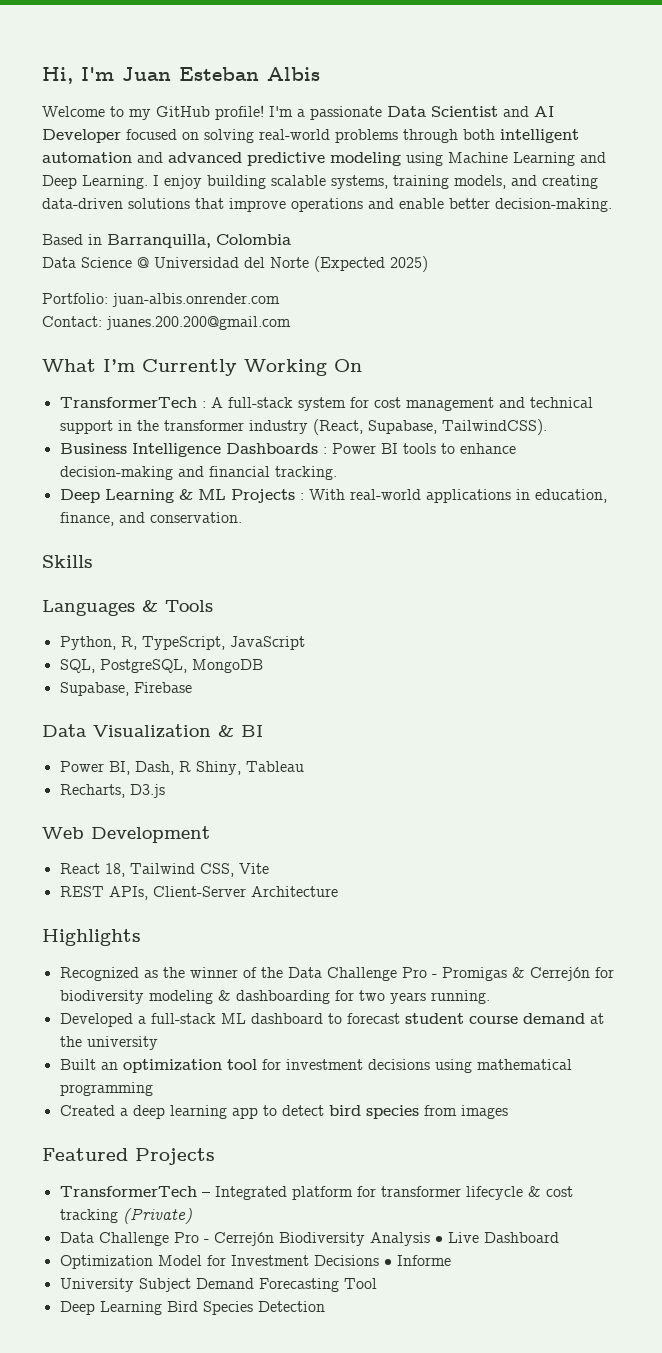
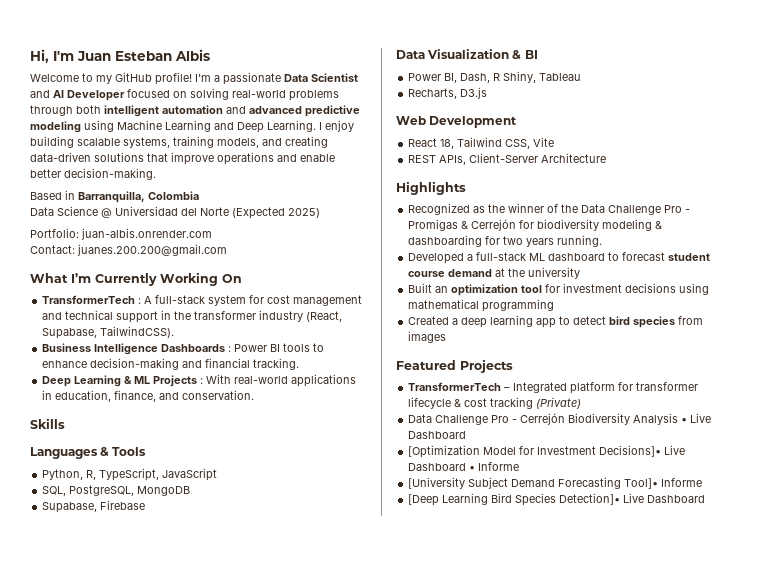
- Optimization Model for Investment Decisions • Informe
+ [Optimization Model for Investment Decisions]• Live Dashboard • Informe
- University Subject Demand Forecasting Tool
- Deep Learning Bird Species Detection
+ [University Subject Demand Forecasting Tool]• Informe
+ [Deep Learning Bird Species Detection]• Live Dashboard

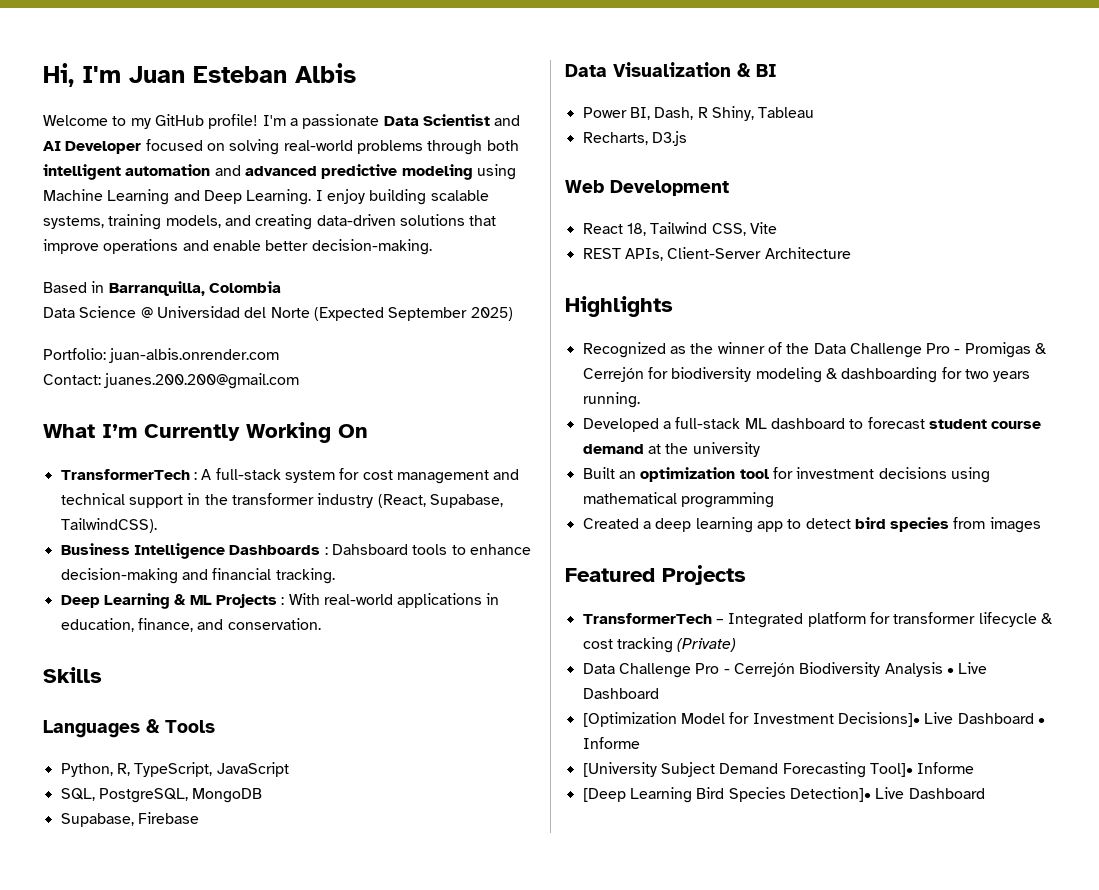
- Data Science @ Universidad del Norte (Expected 2025)
+ Data Science @ Universidad del Norte (Expected September 2025)
- Business Intelligence Dashboards : Power BI tools to enhance decision-making and financial tracking.
+ Business Intelligence Dashboards : Dahsboard tools to enhance decision-making and financial tracking.

